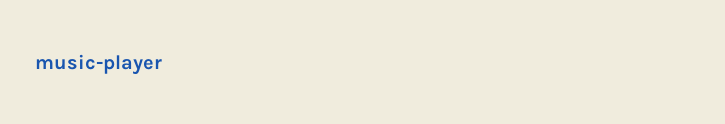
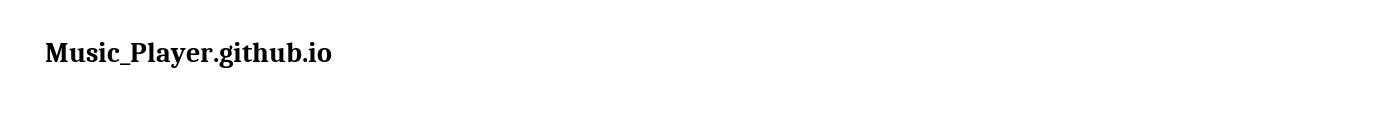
- music-player
+ Music_Player.github.io

